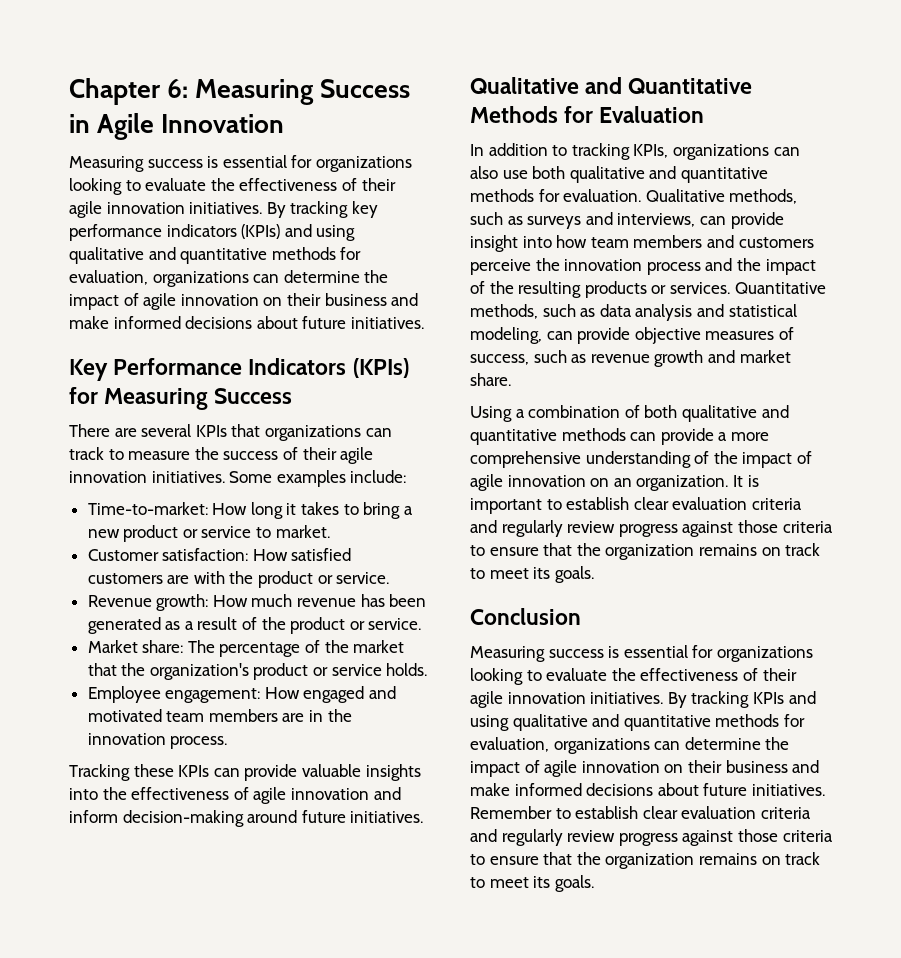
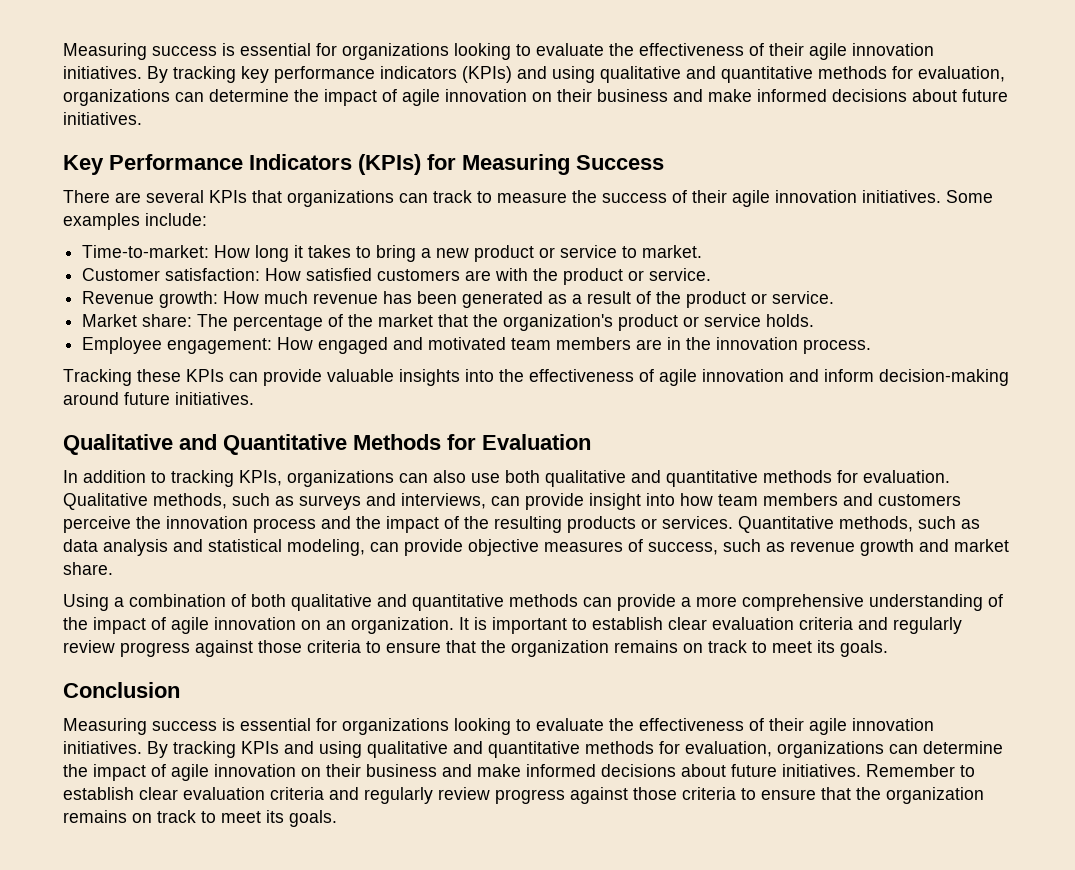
- Chapter 6: Measuring Success in Agile Innovation

